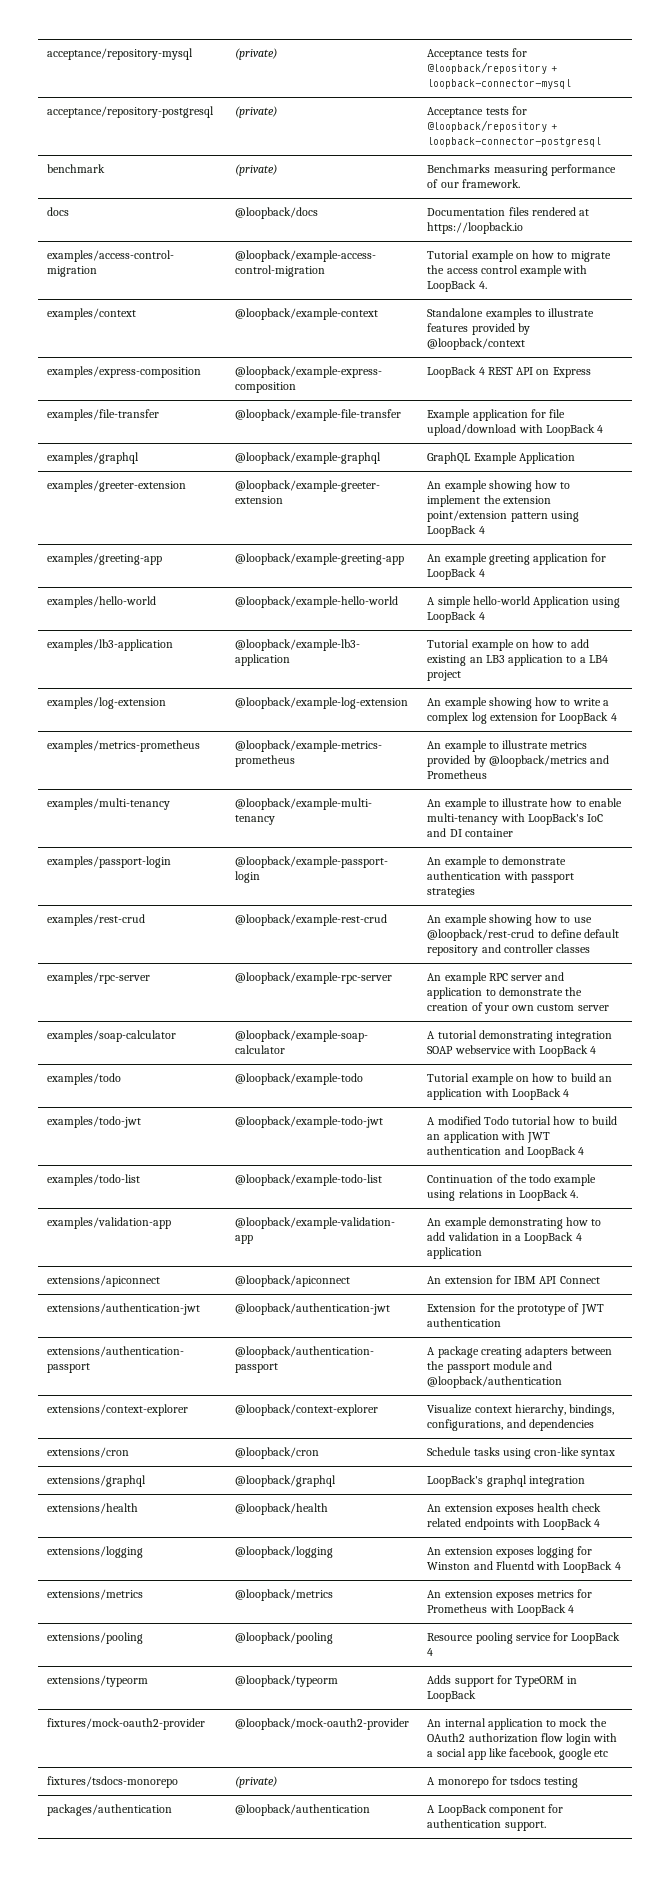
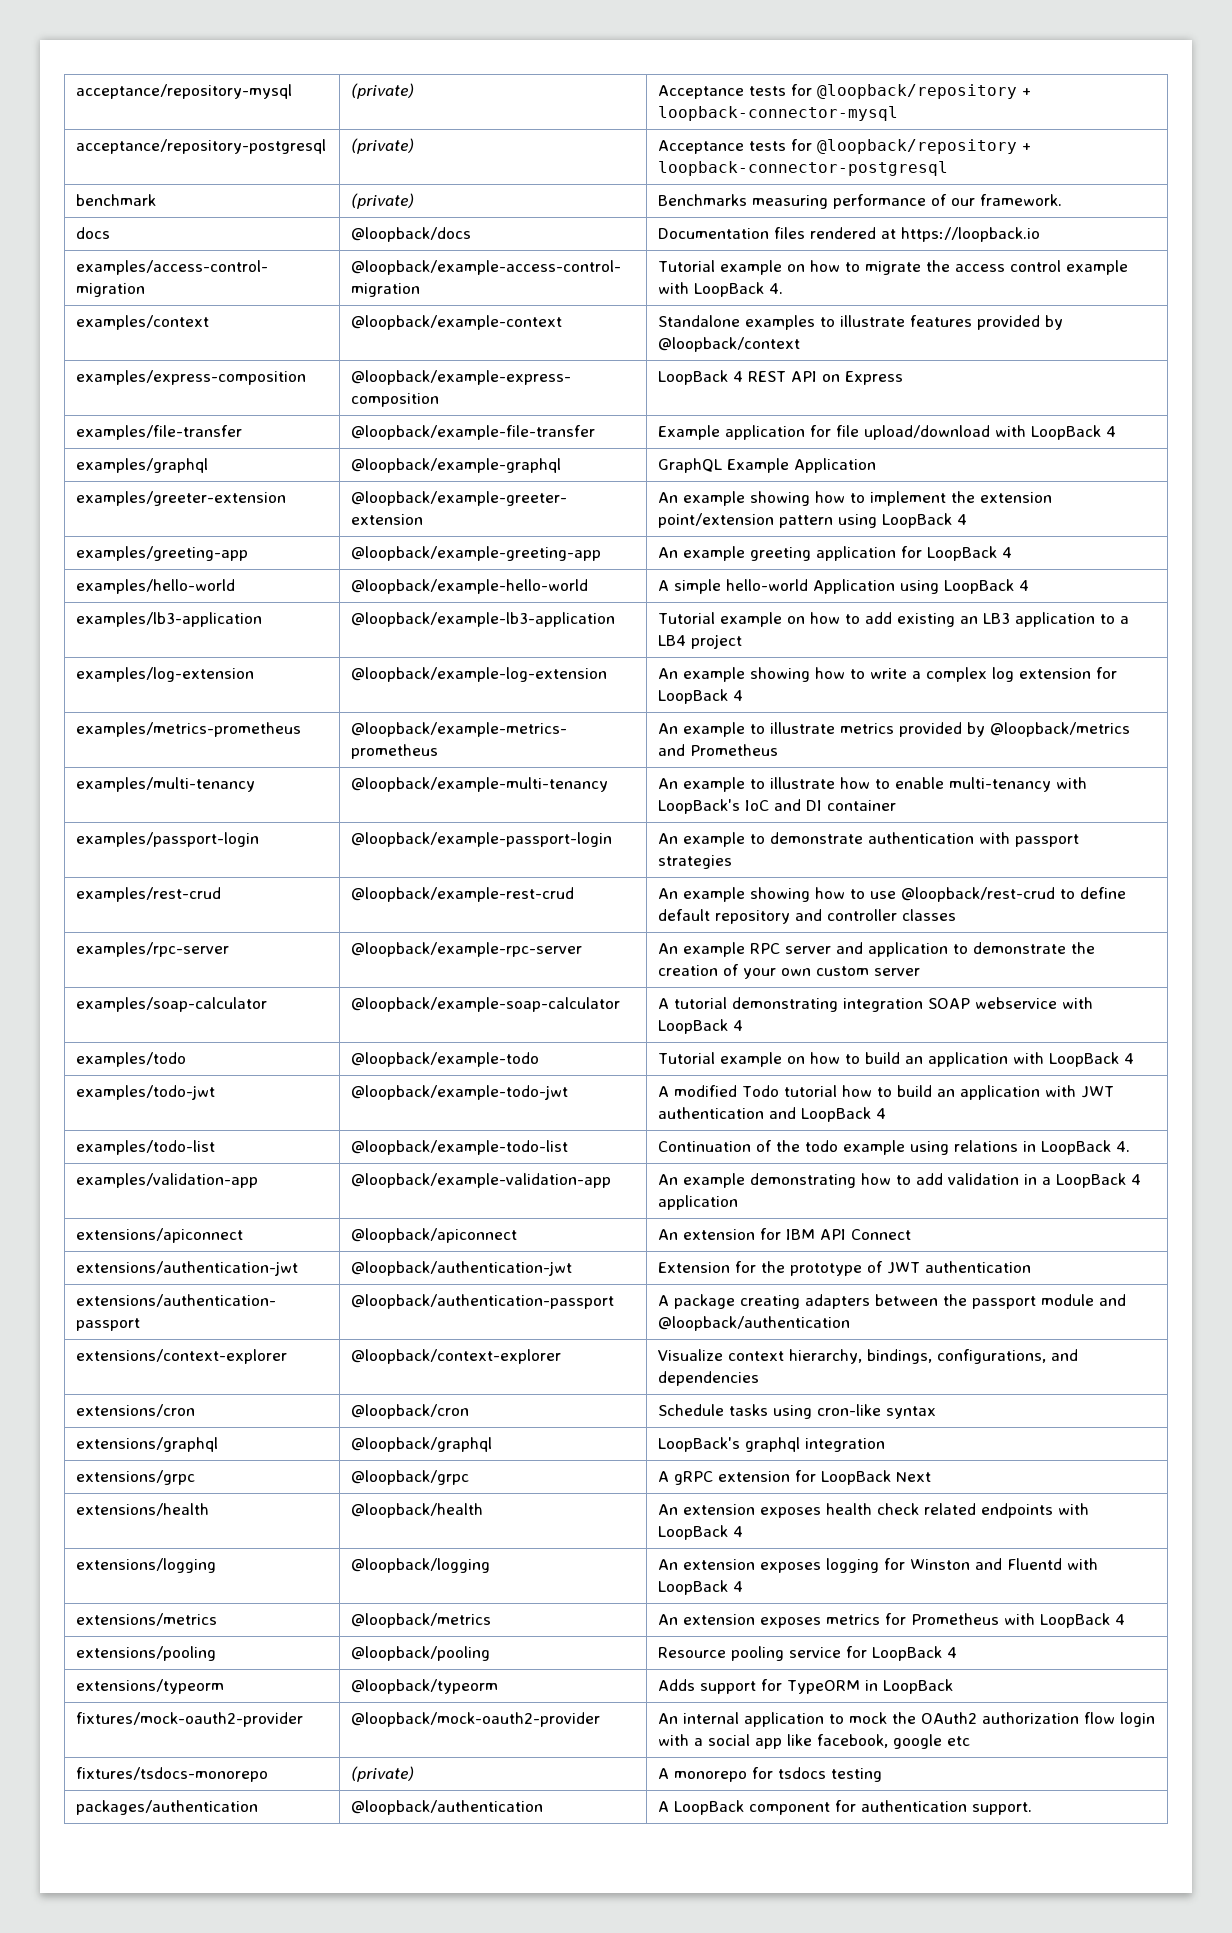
+ extensions/grpc | @loopback/grpc | A gRPC extension for LoopBack Next

